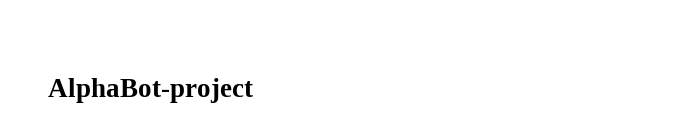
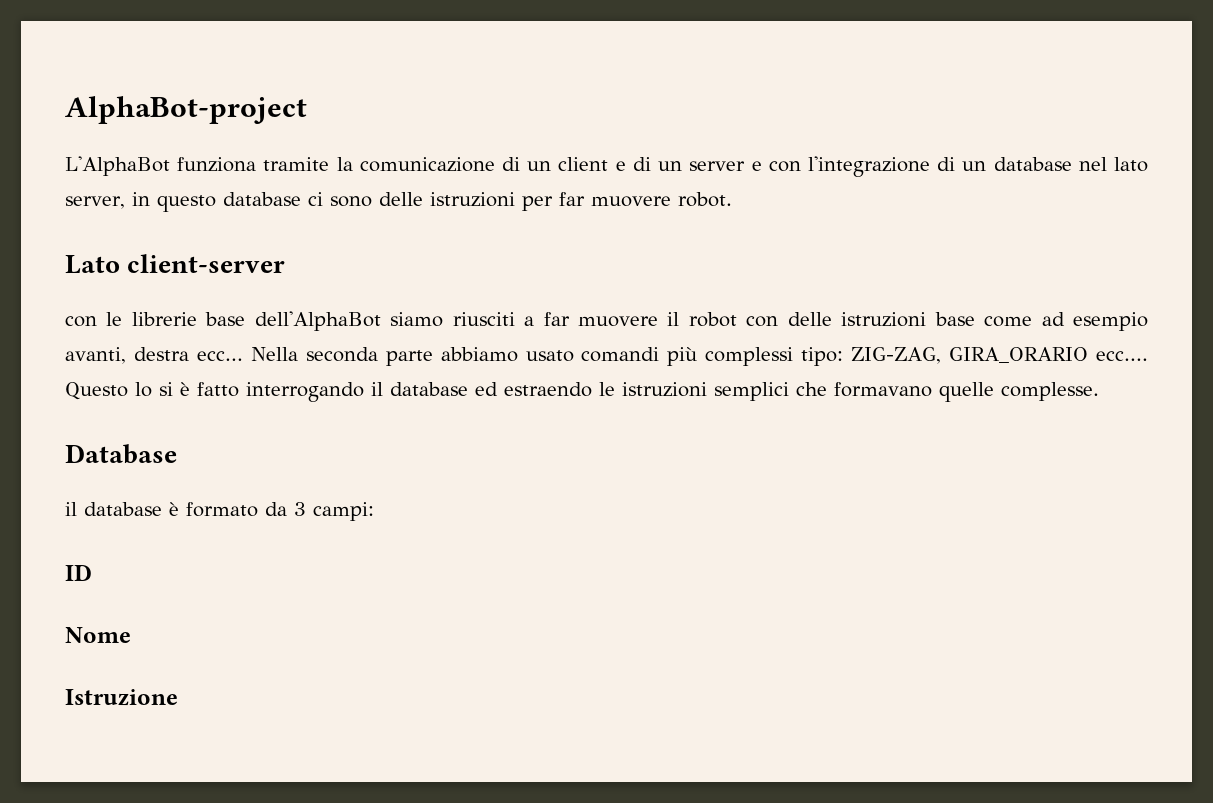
+ L'AlphaBot funziona tramite la comunicazione di un client e di un server e con l'integrazione di un database nel lato server, in questo database ci sono delle istruzioni per far muovere robot.
+ Lato client-server
+ con le librerie base dell'AlphaBot siamo riusciti a far muovere il robot con delle istruzioni base come ad esempio avanti, destra ecc... Nella seconda parte abbiamo usato comandi più complessi tipo: ZIG-ZAG, GIRA_ORARIO ecc.... Questo lo si è fatto interrogando il database ed estraendo le istruzioni semplici che formavano quelle complesse.
+ Database
+ il database è formato da 3 campi:
+ ID
+ Nome
+ Istruzione

